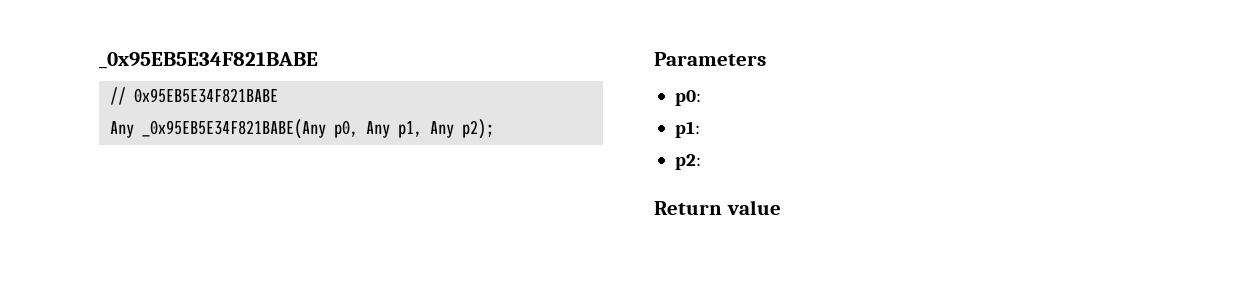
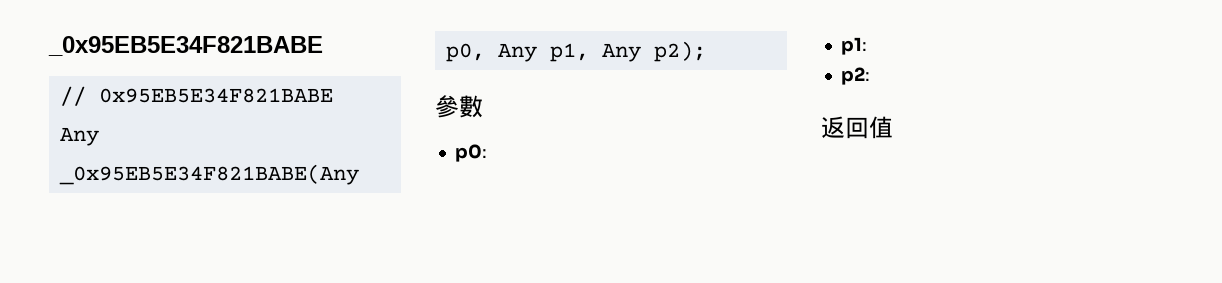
- Parameters
+ 參數
- Return value
+ 返回值

